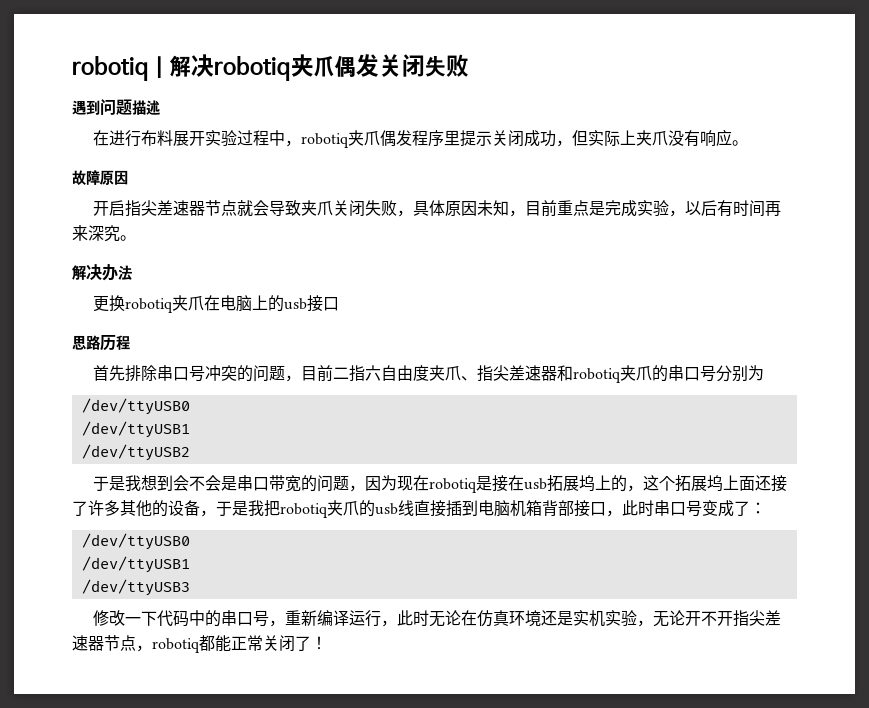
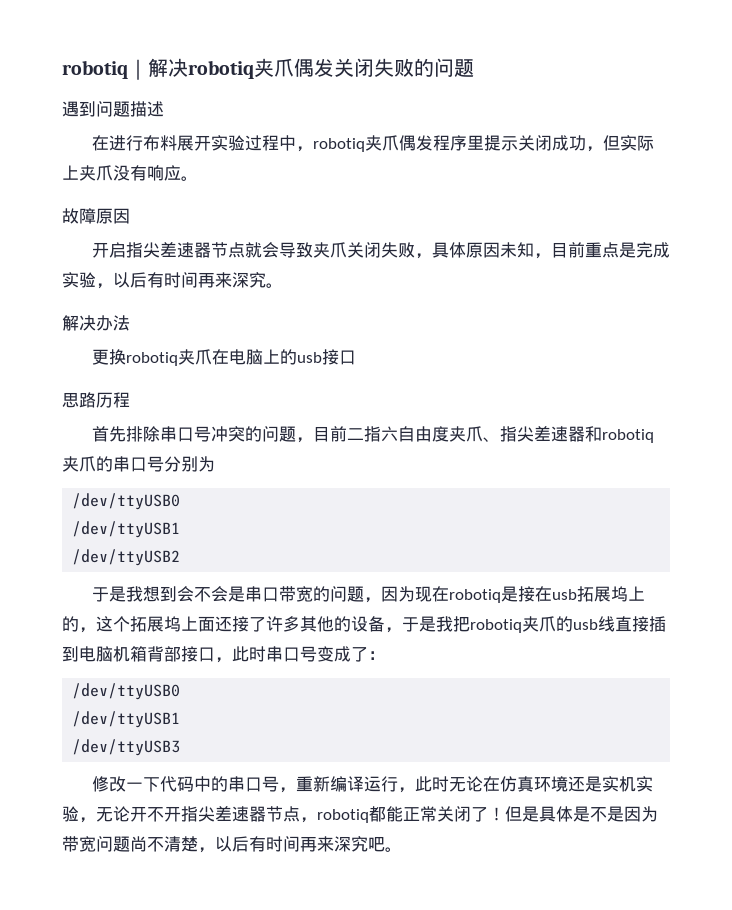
- robotiq｜解决robotiq夹爪偶发关闭失败
+ robotiq｜解决robotiq夹爪偶发关闭失败的问题
+ 但是具体是不是因为带宽问题尚不清楚，以后有时间再来深究吧。

